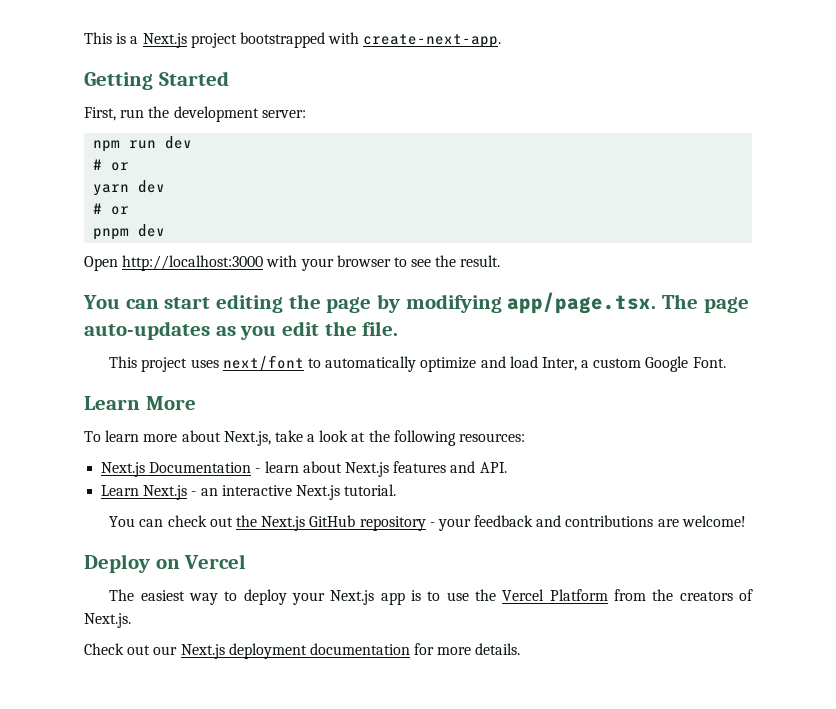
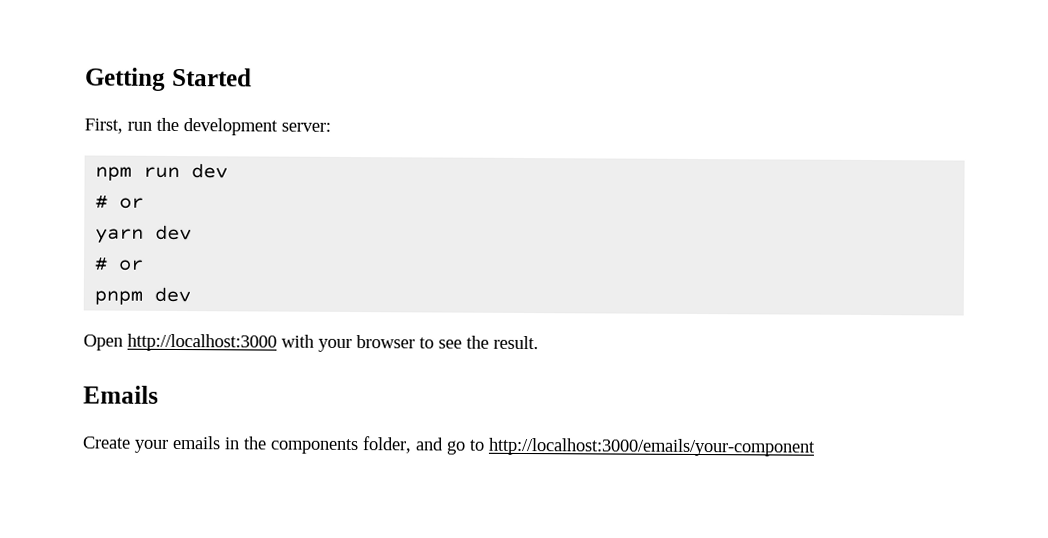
- This is a Next.js project bootstrapped with create-next-app.
- You can start editing the page by modifying app/page.tsx. The page auto-updates as you edit the file.
- This project uses next/font to automatically optimize and load Inter, a custom Google Font.
- Learn More
- To learn more about Next.js, take a look at the following resources:
- Next.js Documentation - learn about Next.js features and API.
- Learn Next.js - an interactive Next.js tutorial.
- You can check out the Next.js GitHub repository - your feedback and contributions are welcome!
- Deploy on Vercel
- The easiest way to deploy your Next.js app is to use the Vercel Platform from the creators of Next.js.
- Check out our Next.js deployment documentation for more details.
+ Emails
+ Create your emails in the components folder, and go to http://localhost:3000/emails/your-component

